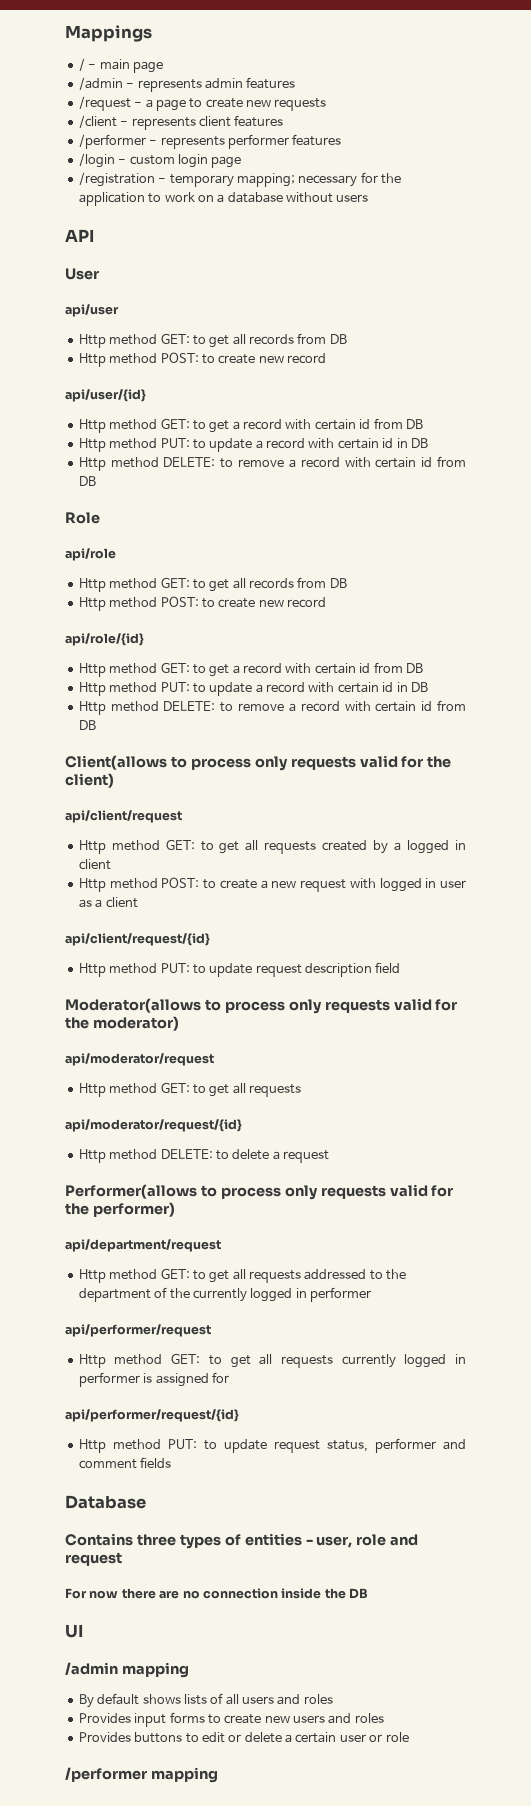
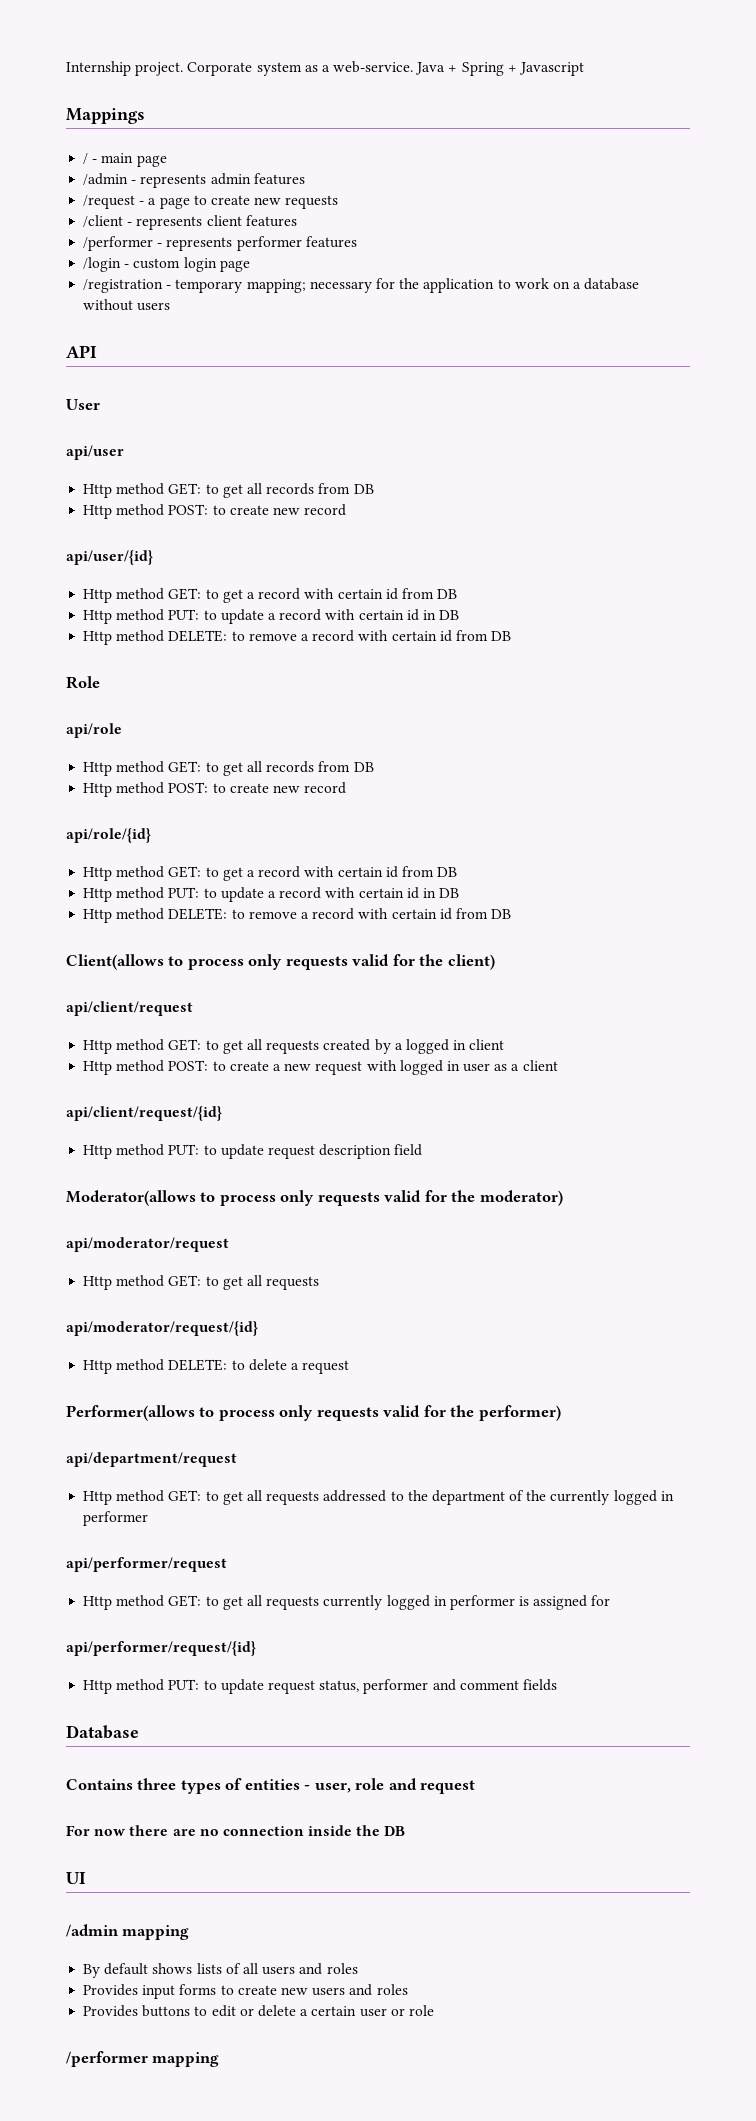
+ Internship project. Corporate system as a web-service. Java + Spring + Javascript

